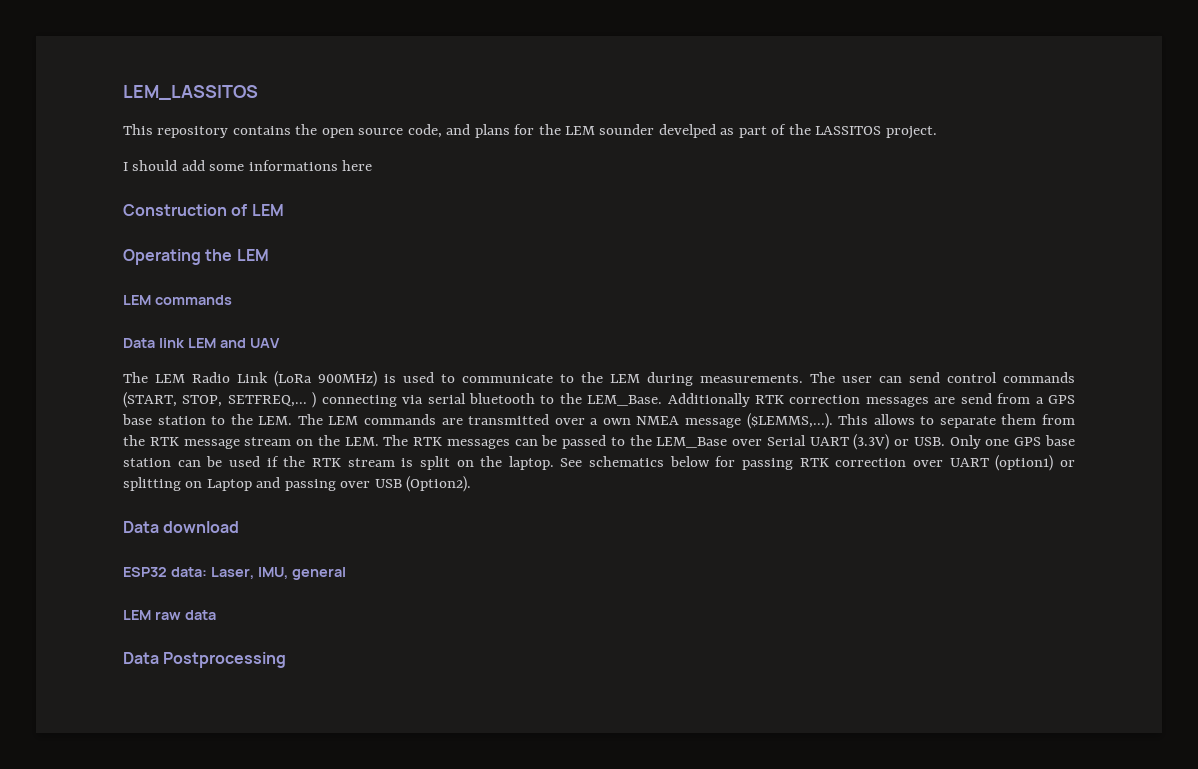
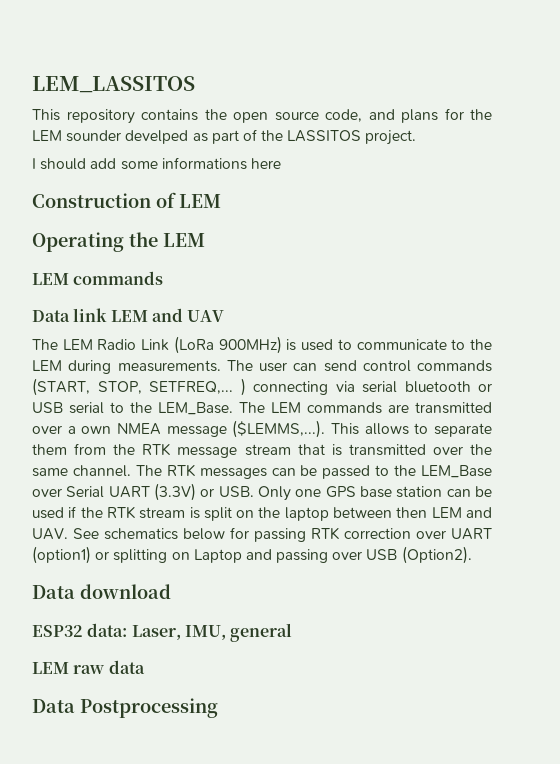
- The user can send control commands (START, STOP, SETFREQ,... ) connecting via serial bluetooth to the LEM_Base. Additionally RTK correction messages are send from a GPS base station to the LEM. The LEM commands are transmitted over a own NMEA message ($LEMMS,...). This allows to separate them from the RTK message stream on the LEM. The RTK messages can be passed to the LEM_Base over Serial UART (3.3V) or USB. Only one GPS base station can be used if the RTK stream is split on the laptop. See schematics below for passing RTK correction over UART (option1) or splitting on Laptop and passing over USB (Option2).
+ The user can send control commands (START, STOP, SETFREQ,... ) connecting via serial bluetooth or USB serial to the LEM_Base. The LEM commands are transmitted over a own NMEA message ($LEMMS,...). This allows to separate them from the RTK message stream that is transmitted over the same channel. The RTK messages can be passed to the LEM_Base over Serial UART (3.3V) or USB. Only one GPS base station can be used if the RTK stream is split on the laptop between then LEM and UAV. See schematics below for passing RTK correction over UART (option1) or splitting on Laptop and passing over USB (Option2).

